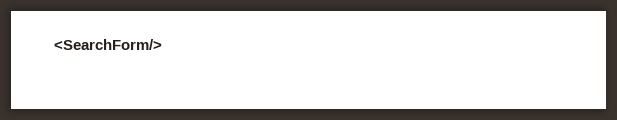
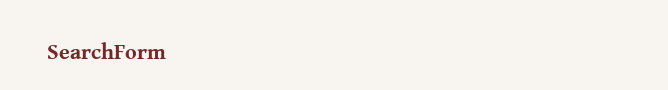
- <SearchForm/>
+ SearchForm

